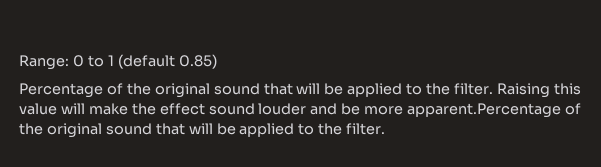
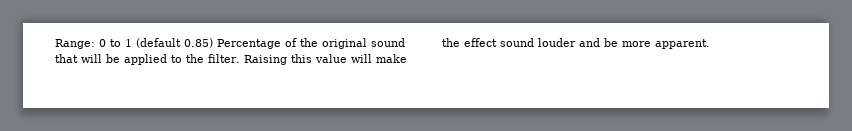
- Range: 0 to 1 (default 0.85)
- Percentage of the original sound that will be applied to the filter.
+ Range: 0 to 1 (default 0.85) Percentage of the original sound that will be applied to the filter.
- Raising this value will make the effect sound louder and be more apparent.Percentage of the original sound that will be applied to the filter.
+ Raising this value will make the effect sound louder and be more apparent.

